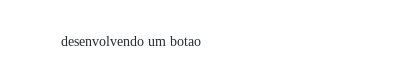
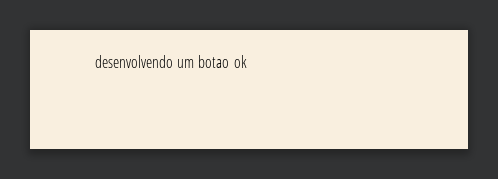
- desenvolvendo um botao
+ desenvolvendo um botao ok

